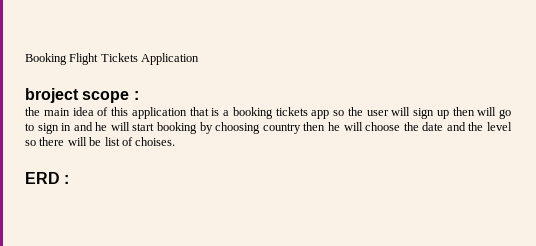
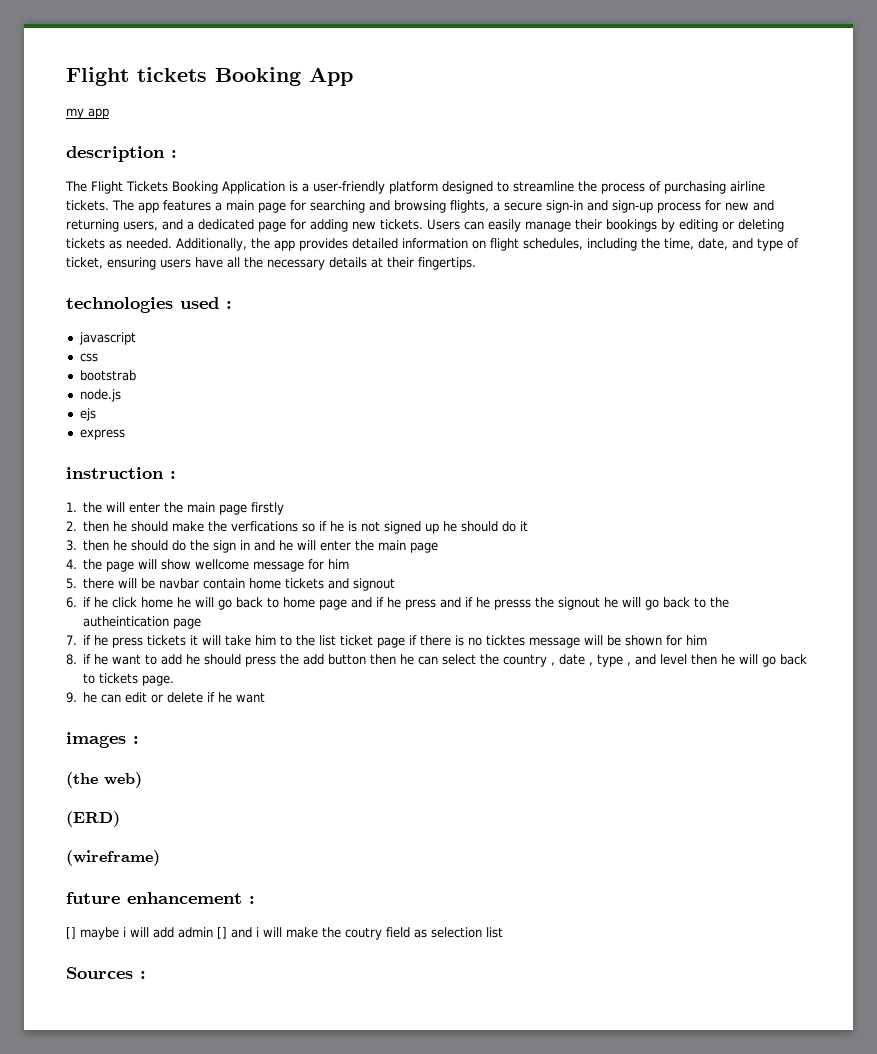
- Booking Flight Tickets Application
- broject scope :
- the main idea of this application that is a booking tickets app so the user will sign up then will go to sign in and he will start booking by choosing country then he will choose the date and the level so there will be list of choises.
- ERD :
+ Flight tickets Booking App
+ my app
+ description :
+ The Flight Tickets Booking Application is a user-friendly platform designed to streamline the process of purchasing airline tickets. The app features a main page for searching and browsing flights, a secure sign-in and sign-up process for new and returning users, and a dedicated page for adding new tickets. Users can easily manage their bookings by editing or deleting tickets as needed. Additionally, the app provides detailed information on flight schedules, including the time, date, and type of ticket, ensuring users have all the necessary details at their fingertips.
+ technologies used :
+ javascript
+ css
+ bootstrab
+ node.js
+ ejs
+ express
+ instruction :
+ 1. the will enter the main page firstly
+ 2. then he should make the verfications so if he is not signed up he should do it
+ 3. then he should do the sign in and he will enter the main page
+ 4. the page will show wellcome message for him
+ 5. there will be navbar contain home tickets and signout
+ 6. if he click home he will go back to home page and if he press and if he presss the signout he will go back to the autheintication page
+ 7. if he press tickets it will take him to the list ticket page if there is no ticktes message will be shown for him
+ 8. if he want to add he should press the add button then he can select the country , date , type , and level then he will go back to tickets page.
+ 9. he can edit or delete if he want
+ images :
+ (the web)
+ (ERD)
+ (wireframe)
+ future enhancement :
+ [] maybe i will add admin [] and i will make the coutry field as selection list
+ Sources :

